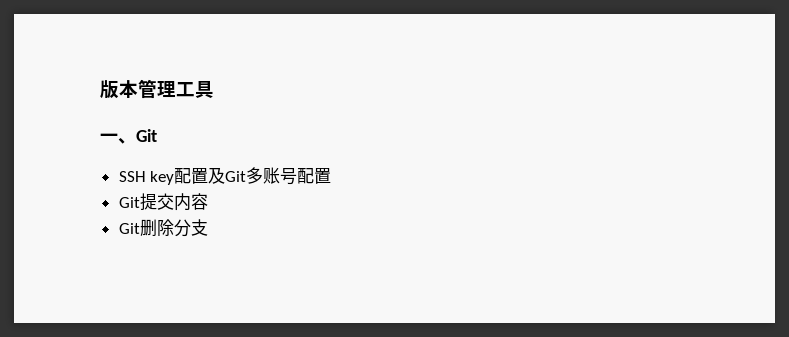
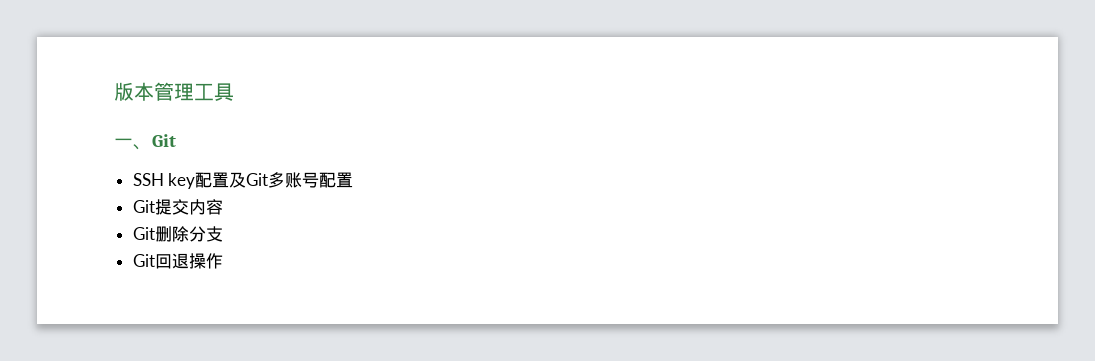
+ Git回退操作

